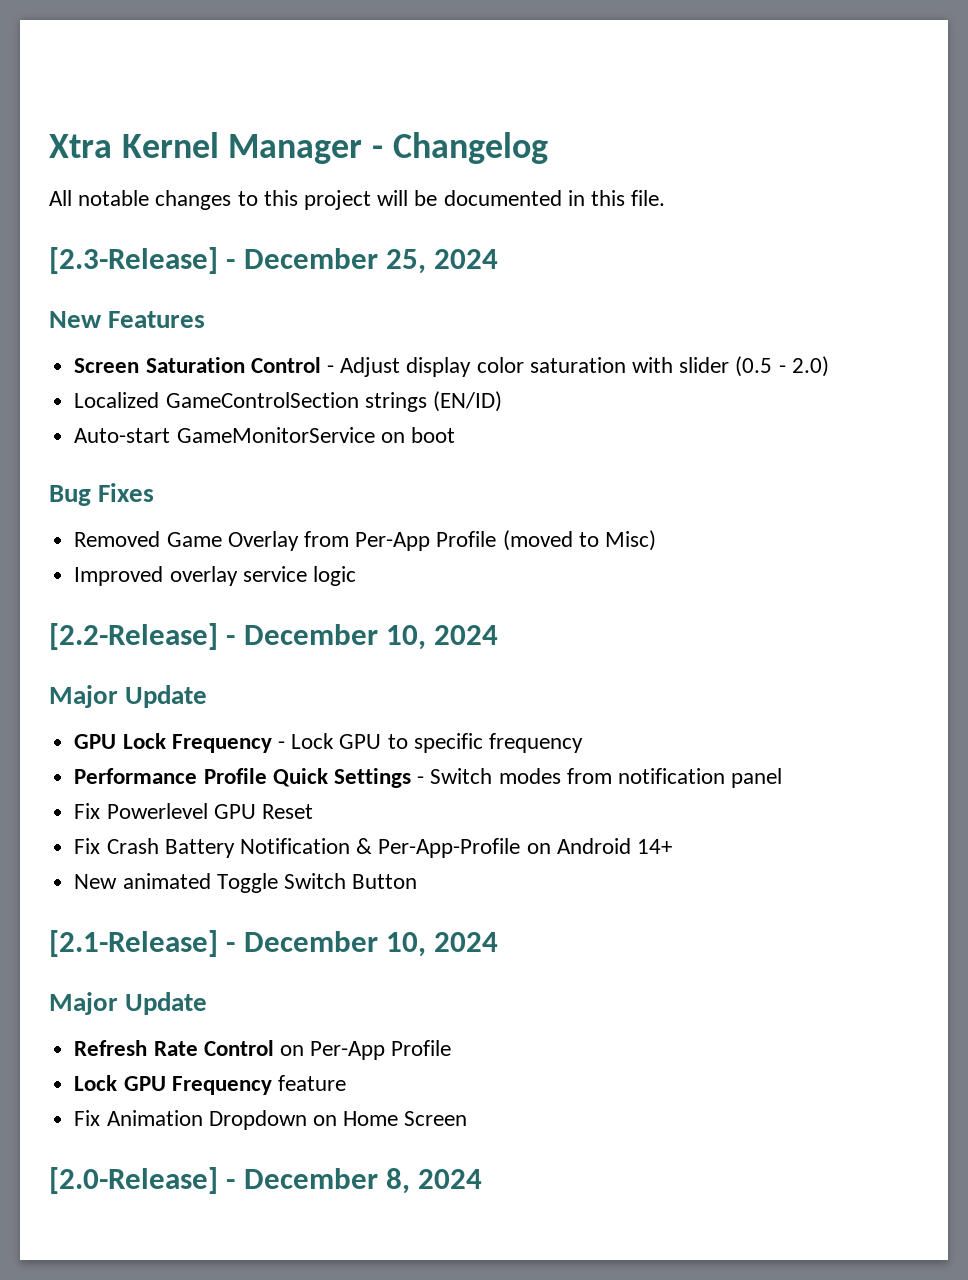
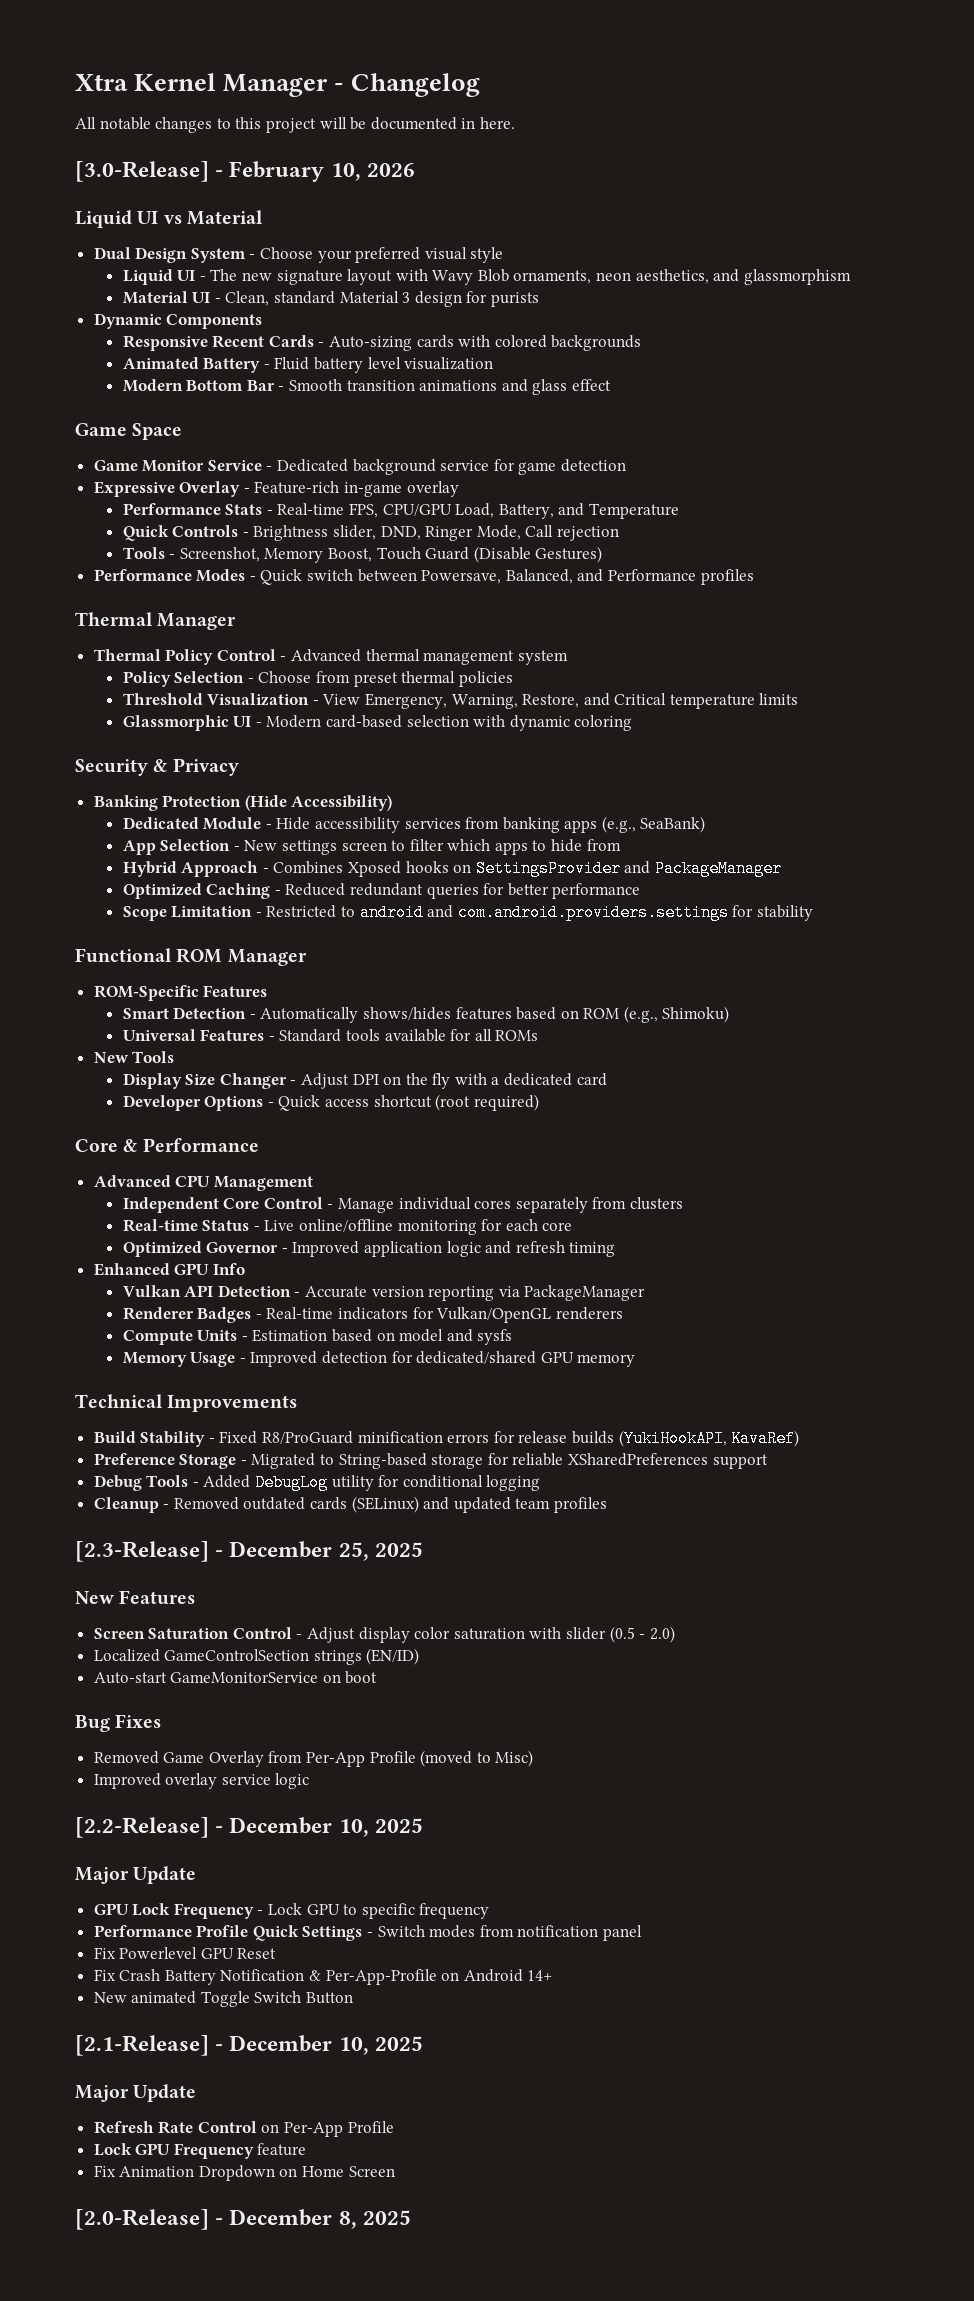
- All notable changes to this project will be documented in this file.
+ All notable changes to this project will be documented in here.
+ [3.0-Release] - February 10, 2026
+ Liquid UI vs Material
+ Dual Design System - Choose your preferred visual style
+ Liquid UI - The new signature layout with Wavy Blob ornaments, neon aesthetics, and glassmorphism
+ Material UI - Clean, standard Material 3 design for purists
+ Dynamic Components
+ Responsive Recent Cards - Auto-sizing cards with colored backgrounds
+ Animated Battery - Fluid battery level visualization
+ Modern Bottom Bar - Smooth transition animations and glass effect
+ Game Space
+ Game Monitor Service - Dedicated background service for game detection
+ Expressive Overlay - Feature-rich in-game overlay
+ Performance Stats - Real-time FPS, CPU/GPU Load, Battery, and Temperature
+ Quick Controls - Brightness slider, DND, Ringer Mode, Call rejection
+ Tools - Screenshot, Memory Boost, Touch Guard (Disable Gestures)
+ Performance Modes - Quick switch between Powersave, Balanced, and Performance profiles
+ Thermal Manager
+ Thermal Policy Control - Advanced thermal management system
+ Policy Selection - Choose from preset thermal policies
+ Threshold Visualization - View Emergency, Warning, Restore, and Critical temperature limits
+ Glassmorphic UI - Modern card-based selection with dynamic coloring
+ Security & Privacy
+ Banking Protection (Hide Accessibility)
+ Dedicated Module - Hide accessibility services from banking apps (e.g., SeaBank)
+ App Selection - New settings screen to filter which apps to hide from
+ Hybrid Approach - Combines Xposed hooks on SettingsProvider and PackageManager
+ Optimized Caching - Reduced redundant queries for better performance
+ Scope Limitation - Restricted to android and com.android.providers.settings for stability
+ Functional ROM Manager
+ ROM-Specific Features
+ Smart Detection - Automatically shows/hides features based on ROM (e.g., Shimoku)
+ Universal Features - Standard tools available for all ROMs
+ New Tools
+ Display Size Changer - Adjust DPI on the fly with a dedicated card
+ Developer Options - Quick access shortcut (root required)
+ Core & Performance
+ Advanced CPU Management
+ Independent Core Control - Manage individual cores separately from clusters
+ Real-time Status - Live online/offline monitoring for each core
+ Optimized Governor - Improved application logic and refresh timing
+ Enhanced GPU Info
+ Vulkan API Detection - Accurate version reporting via PackageManager
+ Renderer Badges - Real-time indicators for Vulkan/OpenGL renderers
+ Compute Units - Estimation based on model and sysfs
+ Memory Usage - Improved detection for dedicated/shared GPU memory
+ Technical Improvements
+ Build Stability - Fixed R8/ProGuard minification errors for release builds (YukiHookAPI, KavaRef)
+ Preference Storage - Migrated to String-based storage for reliable XSharedPreferences support
+ Debug Tools - Added DebugLog utility for conditional logging
+ Cleanup - Removed outdated cards (SELinux) and updated team profiles
- [2.3-Release] - December 25, 2024
+ [2.3-Release] - December 25, 2025
- [2.2-Release] - December 10, 2024
+ [2.2-Release] - December 10, 2025
- [2.1-Release] - December 10, 2024
+ [2.1-Release] - December 10, 2025
- [2.0-Release] - December 8, 2024
+ [2.0-Release] - December 8, 2025

